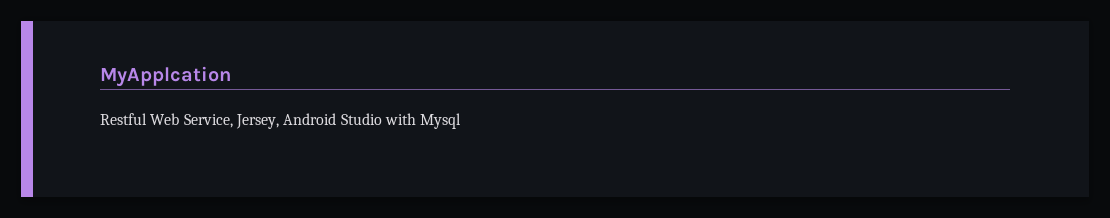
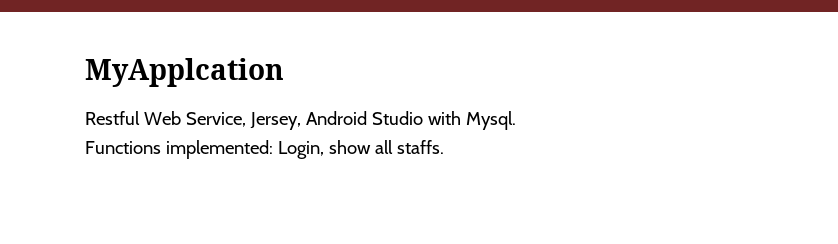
- Restful Web Service, Jersey, Android Studio with Mysql
+ Restful Web Service, Jersey, Android Studio with Mysql.
+ Functions implemented: Login, show all staffs.

